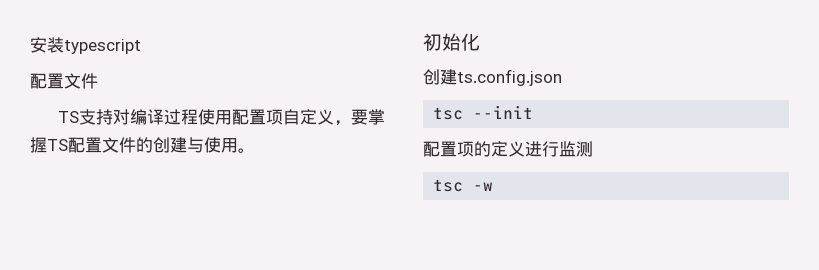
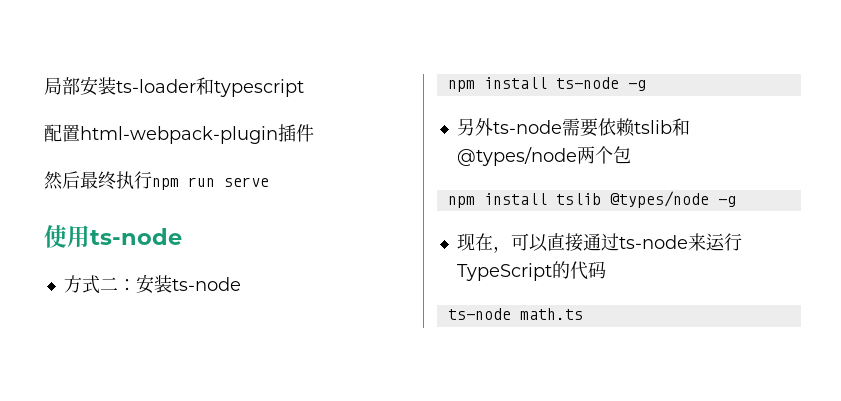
- 安装typescript
- 配置文件
+ 局部安装ts-loader和typescript
+ 配置html-webpack-plugin插件
- TS支持对编译过程使用配置项自定义，要掌握TS配置文件的创建与使用。
- 初始化
- 创建ts.config.json
- tsc --init
- 配置项的定义进行监测
- tsc -w
+ 然后最终执行npm run serve
+ 使用ts-node
+ 方式二：安装ts-node
+ npm install ts-node -g
+ 另外ts-node需要依赖tslib和@types/node两个包
+ npm install tslib @types/node -g
+ 现在，可以直接通过ts-node来运行TypeScript的代码
+ ts-node math.ts

